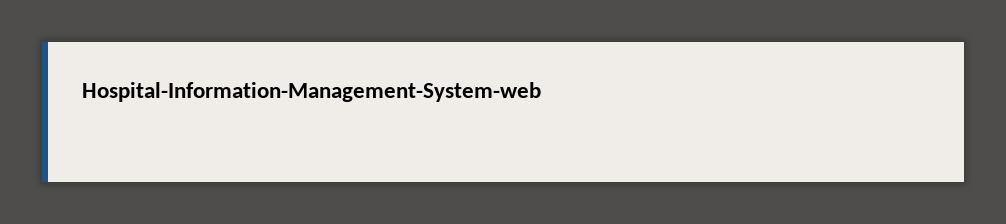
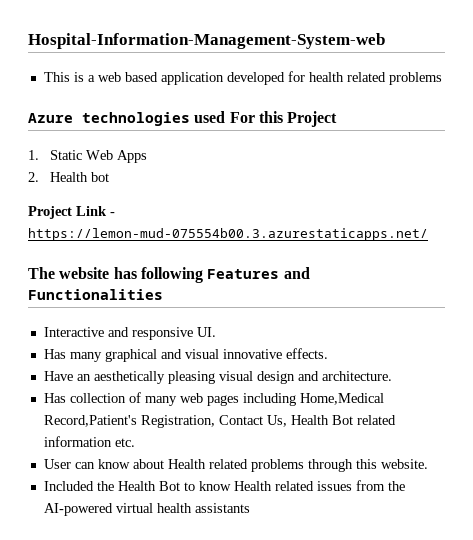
+ This is a web based application developed for health related problems
+ Azure technologies used For this Project
+ 1. Static Web Apps
+ 2. Health bot
+ Project Link - https://lemon-mud-075554b00.3.azurestaticapps.net/
+ The website has following Features and Functionalities
+ Interactive and responsive UI.
+ Has many graphical and visual innovative effects.
+ Have an aesthetically pleasing visual design and architecture.
+ Has collection of many web pages including Home,Medical Record,Patient's Registration, Contact Us, Health Bot related information etc.
+ User can know about Health related problems through this website.
+ Included the Health Bot to know Health related issues from the AI-powered virtual health assistants

